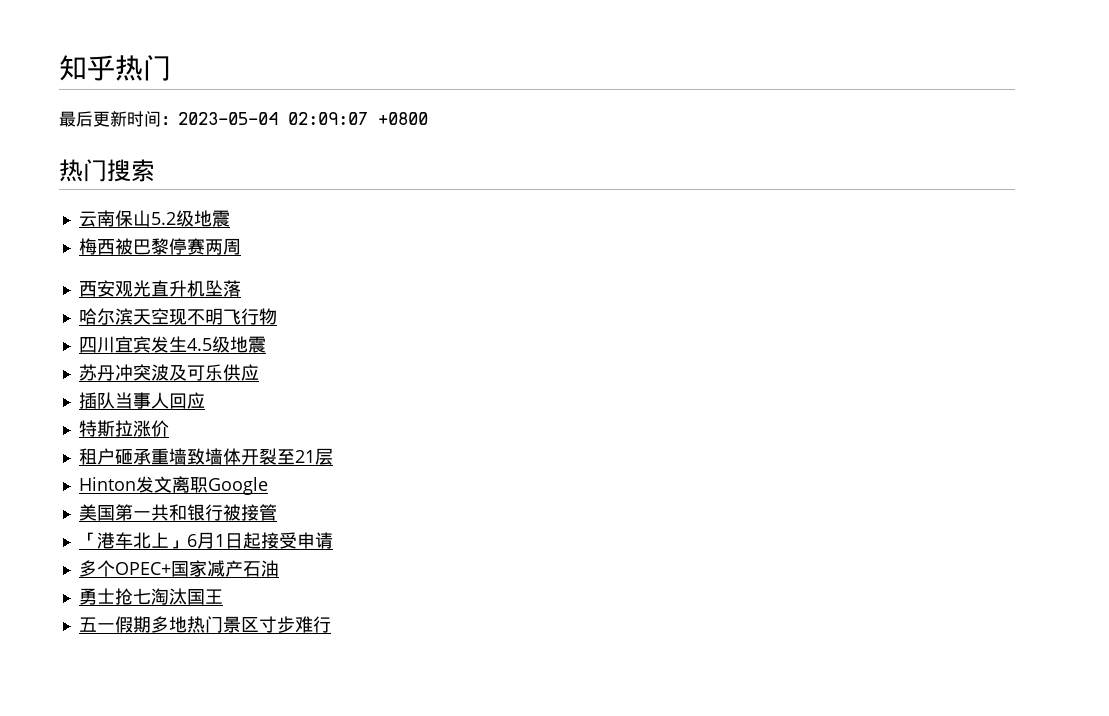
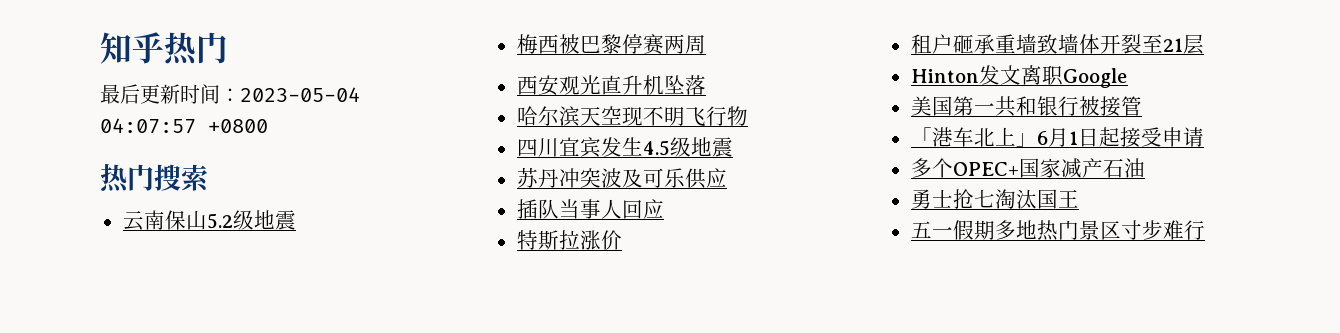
- 最后更新时间：2023-05-04 02:09:07 +0800
+ 最后更新时间：2023-05-04 04:07:57 +0800

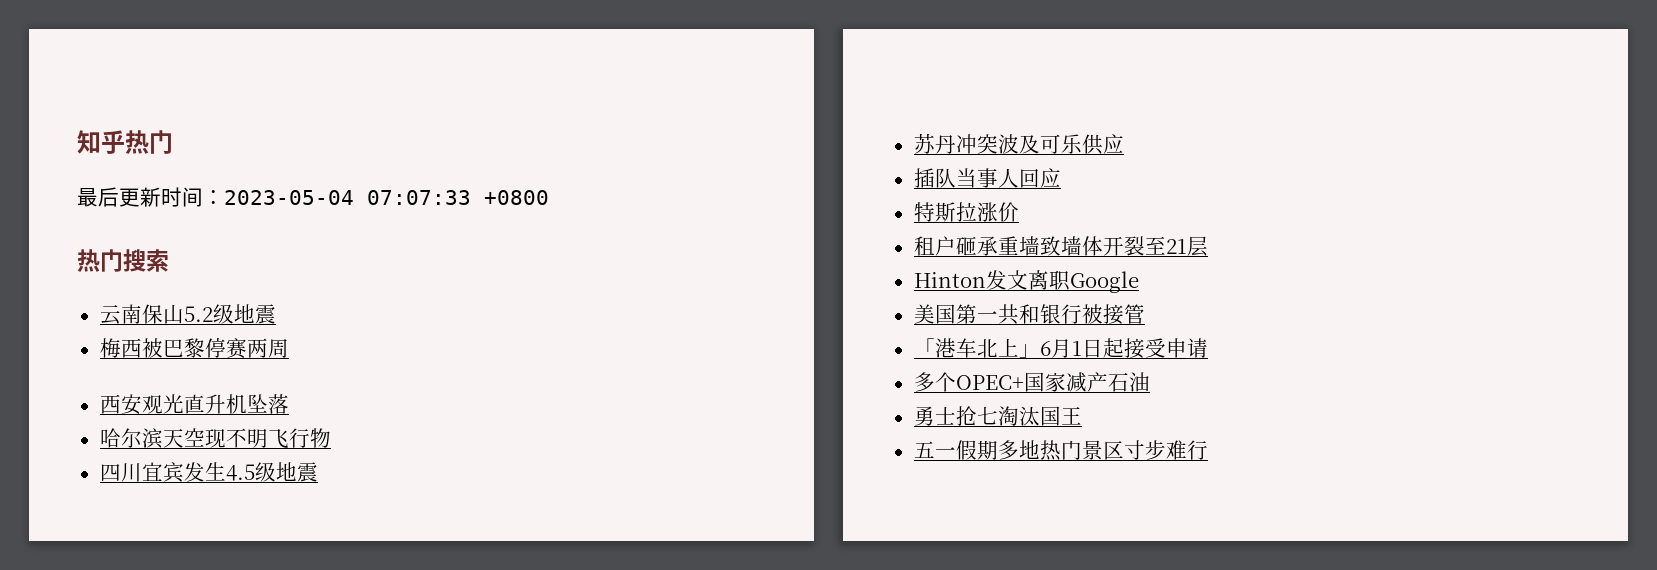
- 最后更新时间：2023-05-04 04:07:57 +0800
+ 最后更新时间：2023-05-04 07:07:33 +0800

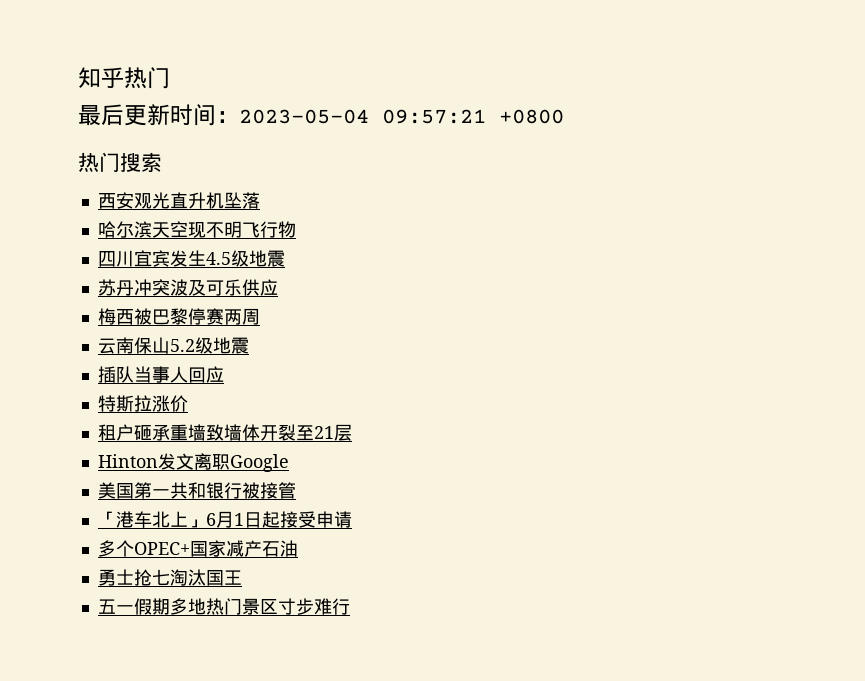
- 最后更新时间：2023-05-04 07:07:33 +0800
+ 最后更新时间：2023-05-04 09:57:21 +0800
- 云南保山5.2级地震
- 梅西被巴黎停赛两周
+ 梅西被巴黎停赛两周
+ 云南保山5.2级地震

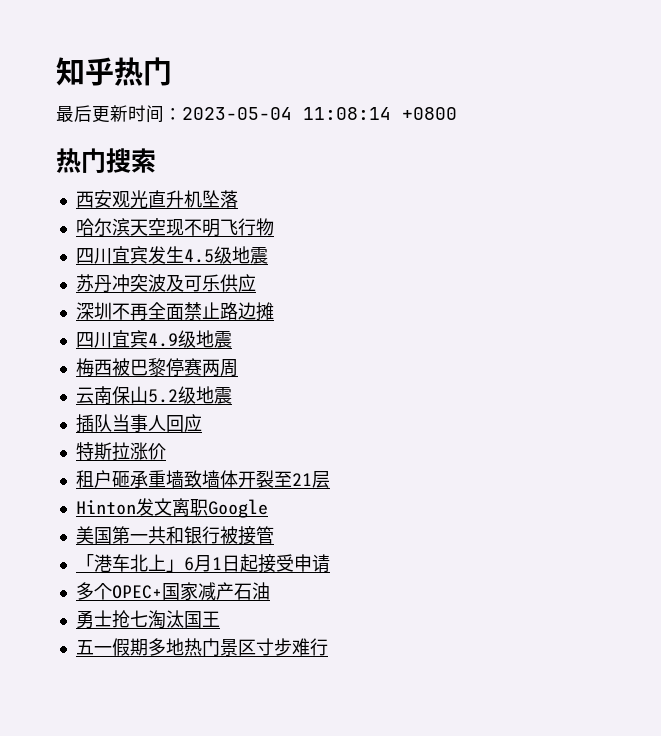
- 最后更新时间：2023-05-04 09:57:21 +0800
+ 最后更新时间：2023-05-04 11:08:14 +0800
+ 深圳不再全面禁止路边摊
+ 四川宜宾4.9级地震

